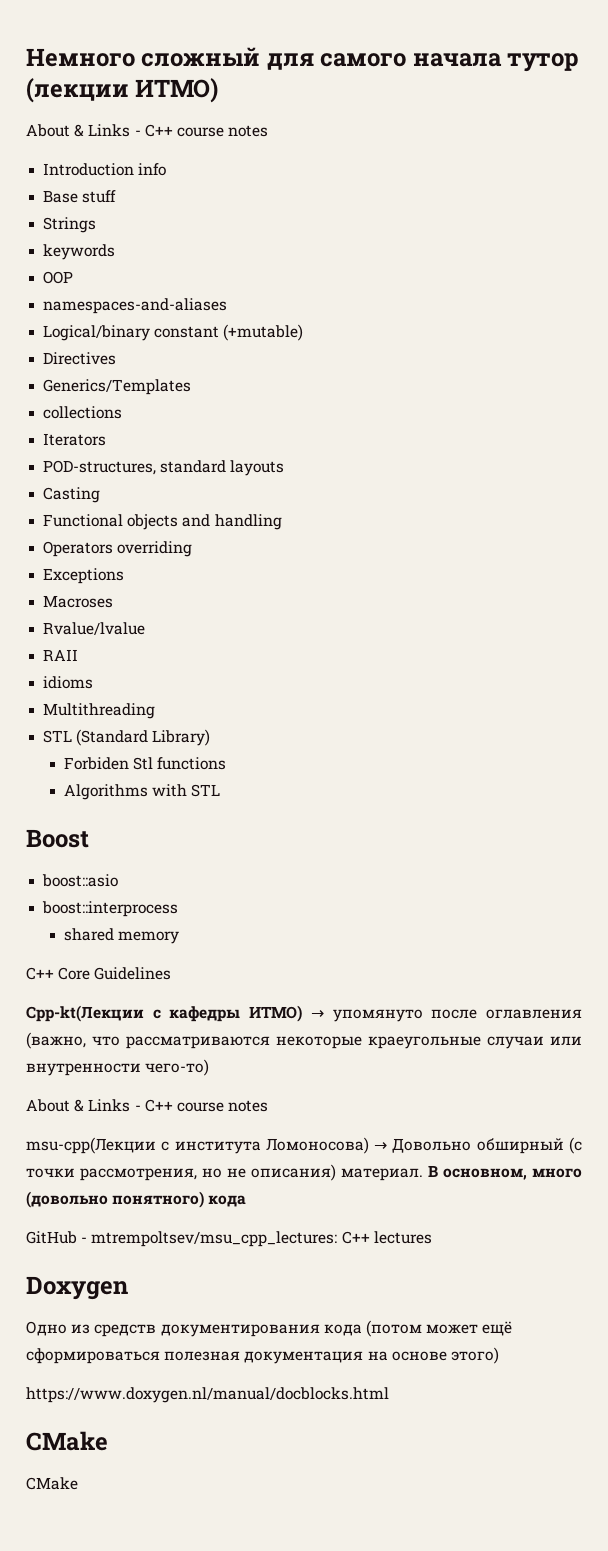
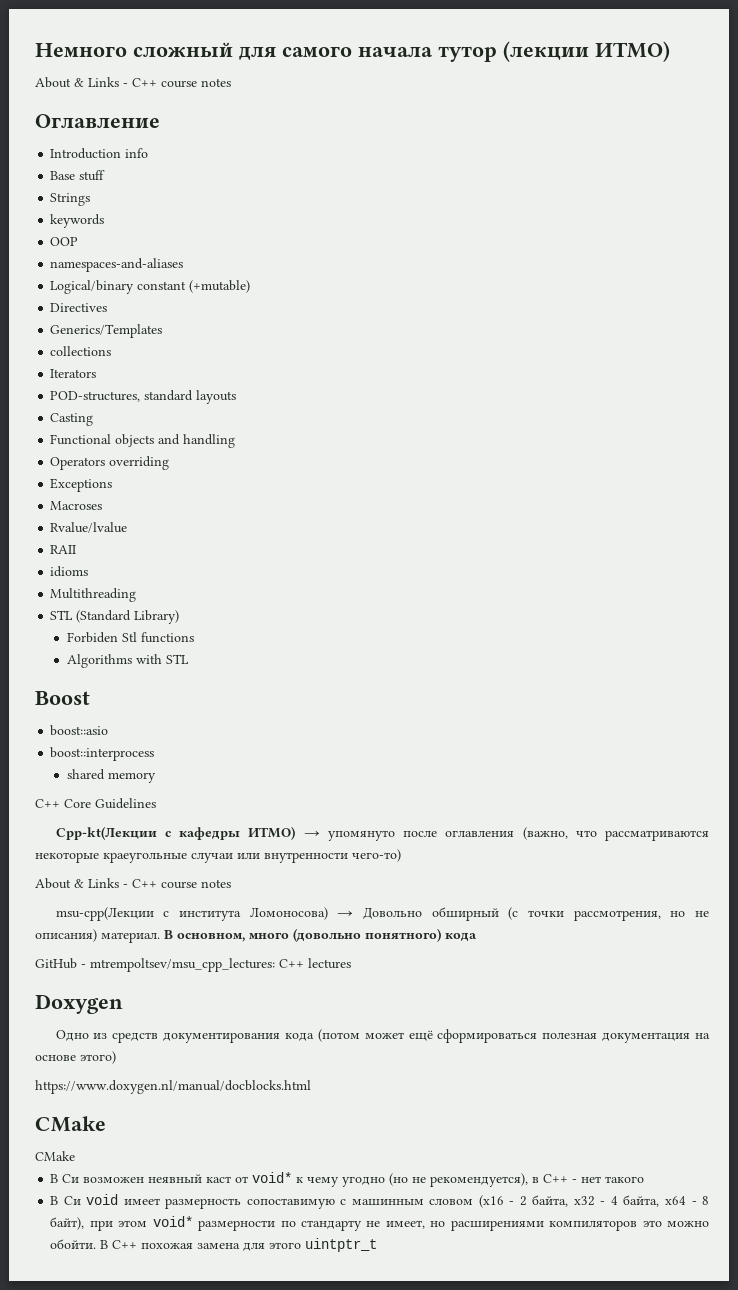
+ Оглавление
+ В Си возможен неявный каст от void* к чему угодно (но не рекомендуется), в С++ - нет такого
+ В Си void имеет размерность сопоставимую с машинным словом (x16 - 2 байта, х32 - 4 байта, х64 - 8 байт), при этом void* размерности по стандарту не имеет, но расширениями компиляторов это можно обойти. В С++ похожая замена для этого uintptr_t

